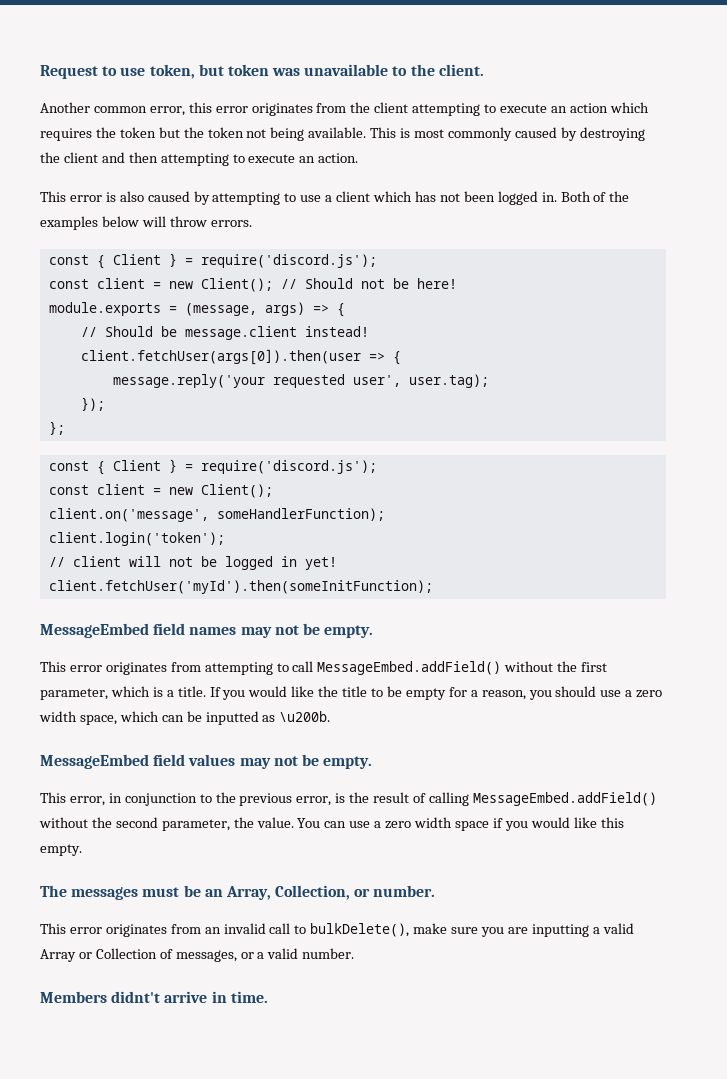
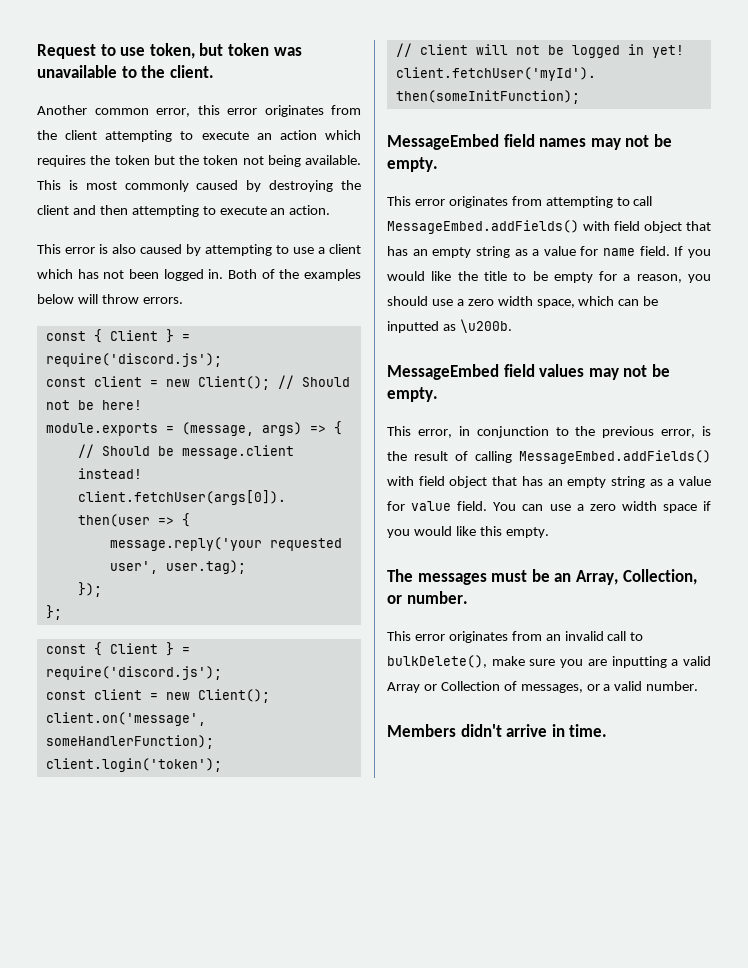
- This error originates from attempting to call MessageEmbed.addField() without the first parameter, which is a title.
+ This error originates from attempting to call MessageEmbed.addFields() with field object that has an empty string as a value for name field.
- This error, in conjunction to the previous error, is the result of calling MessageEmbed.addField() without the second parameter, the value.
+ This error, in conjunction to the previous error, is the result of calling MessageEmbed.addFields() with field object that has an empty string as a value for value field.
- Members didnt't arrive in time.
+ Members didn't arrive in time.

